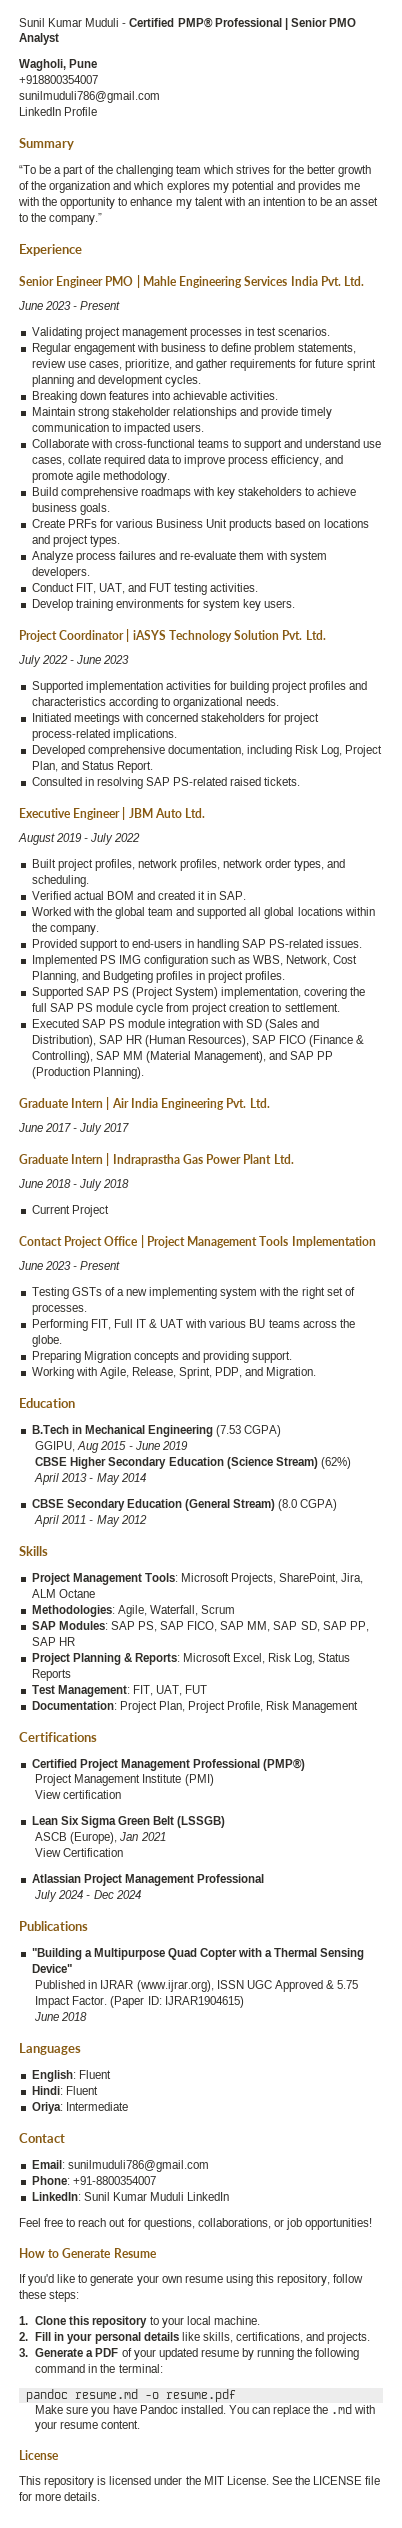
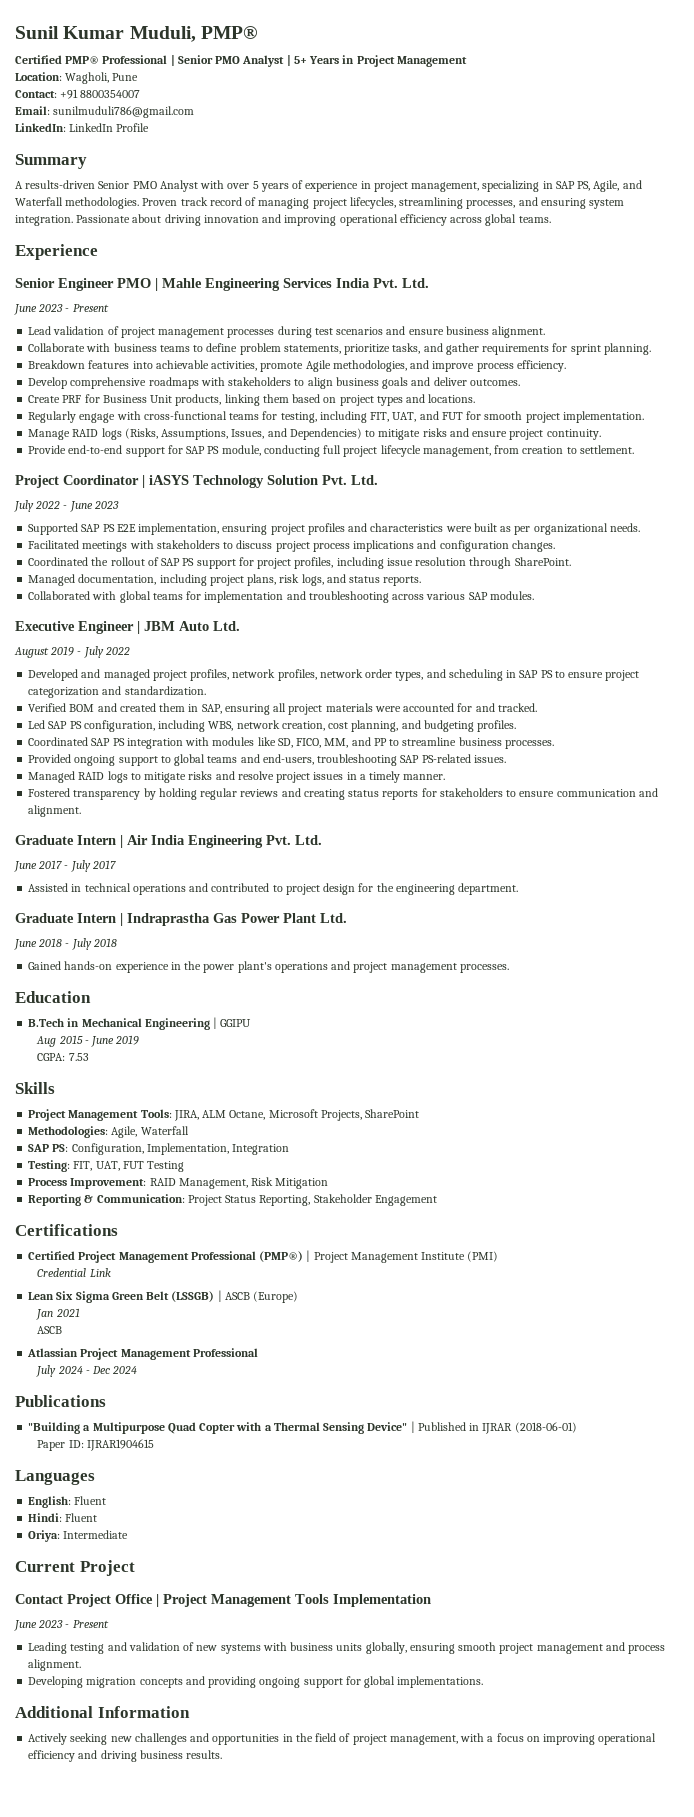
- Sunil Kumar Muduli - Certified PMP® Professional | Senior PMO Analyst
- Wagholi, Pune
- +918800354007
- sunilmuduli786@gmail.com
- LinkedIn Profile
+ Sunil Kumar Muduli, PMP®
+ Certified PMP® Professional | Senior PMO Analyst | 5+ Years in Project Management
+ Location: Wagholi, Pune
+ Contact: +91 8800354007
+ Email: sunilmuduli786@gmail.com
+ LinkedIn: LinkedIn Profile
- “To be a part of the challenging team which strives for the better growth of the organization and which explores my potential and provides me with the opportunity to enhance my talent with an intention to be an asset to the company.”
+ A results-driven Senior PMO Analyst with over 5 years of experience in project management, specializing in SAP PS, Agile, and Waterfall methodologies. Proven track record of managing project lifecycles, streamlining processes, and ensuring system integration. Passionate about driving innovation and improving operational efficiency across global teams.
- Validating project management processes in test scenarios.
- Regular engagement with business to define problem statements, review use cases, prioritize, and gather requirements for future sprint planning and development cycles.
- Breaking down features into achievable activities.
- Maintain strong stakeholder relationships and provide timely communication to impacted users.
- Collaborate with cross-functional teams to support and understand use cases, collate required data to improve process efficiency, and promote agile methodology.
- Build comprehensive roadmaps with key stakeholders to achieve business goals.
- Create PRFs for various Business Unit products based on locations and project types.
- Analyze process failures and re-evaluate them with system developers.
- Conduct FIT, UAT, and FUT testing activities.
- Develop training environments for system key users.
+ Lead validation of project management processes during test scenarios and ensure business alignment.
+ Collaborate with business teams to define problem statements, prioritize tasks, and gather requirements for sprint planning.
+ Breakdown features into achievable activities, promote Agile methodologies, and improve process efficiency.
+ Develop comprehensive roadmaps with stakeholders to align business goals and deliver outcomes.
+ Create PRF for Business Unit products, linking them based on project types and locations.
+ Regularly engage with cross-functional teams for testing, including FIT, UAT, and FUT for smooth project implementation.
+ Manage RAID logs (Risks, Assumptions, Issues, and Dependencies) to mitigate risks and ensure project continuity.
+ Provide end-to-end support for SAP PS module, conducting full project lifecycle management, from creation to settlement.
- Supported implementation activities for building project profiles and characteristics according to organizational needs.
+ Supported SAP PS E2E implementation, ensuring project profiles and characteristics were built as per organizational needs.
- Initiated meetings with concerned stakeholders for project process-related implications.
- Developed comprehensive documentation, including Risk Log, Project Plan, and Status Report.
- Consulted in resolving SAP PS-related raised tickets.
+ Facilitated meetings with stakeholders to discuss project process implications and configuration changes.
+ Coordinated the rollout of SAP PS support for project profiles, including issue resolution through SharePoint.
+ Managed documentation, including project plans, risk logs, and status reports.
+ Collaborated with global teams for implementation and troubleshooting across various SAP modules.
- Built project profiles, network profiles, network order types, and scheduling.
+ Developed and managed project profiles, network profiles, network order types, and scheduling in SAP PS to ensure project categorization and standardization.
- Verified actual BOM and created it in SAP.
- Worked with the global team and supported all global locations within the company.
+ Verified BOM and created them in SAP, ensuring all project materials were accounted for and tracked.
+ Led SAP PS configuration, including WBS, network creation, cost planning, and budgeting profiles.
+ Coordinated SAP PS integration with modules like SD, FICO, MM, and PP to streamline business processes.
- Provided support to end-users in handling SAP PS-related issues.
- Implemented PS IMG configuration such as WBS, Network, Cost Planning, and Budgeting profiles in project profiles.
- Supported SAP PS (Project System) implementation, covering the full SAP PS module cycle from project creation to settlement.
- Executed SAP PS module integration with SD (Sales and Distribution), SAP HR (Human Resources), SAP FICO (Finance & Controlling), SAP MM (Material Management), and SAP PP (Production Planning).
+ Provided ongoing support to global teams and end-users, troubleshooting SAP PS-related issues.
+ Managed RAID logs to mitigate risks and resolve project issues in a timely manner.
+ Fostered transparency by holding regular reviews and creating status reports for stakeholders to ensure communication and alignment.
+ Assisted in technical operations and contributed to project design for the engineering department.
- Current Project
- Contact Project Office | Project Management Tools Implementation
- June 2023 - Present
- Testing GSTs of a new implementing system with the right set of processes.
- Performing FIT, Full IT & UAT with various BU teams across the globe.
- Preparing Migration concepts and providing support.
- Working with Agile, Release, Sprint, PDP, and Migration.
+ Gained hands-on experience in the power plant's operations and project management processes.
- B.Tech in Mechanical Engineering (7.53 CGPA)
- GGIPU, Aug 2015 - June 2019
+ B.Tech in Mechanical Engineering | GGIPU
+ Aug 2015 - June 2019
- CBSE Higher Secondary Education (Science Stream) (62%)
- April 2013 - May 2014
- CBSE Secondary Education (General Stream) (8.0 CGPA)
- April 2011 - May 2012
+ CGPA: 7.53
  Skills
- Project Management Tools: Microsoft Projects, SharePoint, Jira, ALM Octane
+ Project Management Tools: JIRA, ALM Octane, Microsoft Projects, SharePoint
- Methodologies: Agile, Waterfall, Scrum
- SAP Modules: SAP PS, SAP FICO, SAP MM, SAP SD, SAP PP, SAP HR
- Project Planning & Reports: Microsoft Excel, Risk Log, Status Reports
- Test Management: FIT, UAT, FUT
- Documentation: Project Plan, Project Profile, Risk Management
+ Methodologies: Agile, Waterfall
+ SAP PS: Configuration, Implementation, Integration
+ Testing: FIT, UAT, FUT Testing
+ Process Improvement: RAID Management, Risk Mitigation
+ Reporting & Communication: Project Status Reporting, Stakeholder Engagement
- Certified Project Management Professional (PMP®)
- Project Management Institute (PMI)
+ Certified Project Management Professional (PMP®) | Project Management Institute (PMI)
- View certification
+ Credential Link
- Lean Six Sigma Green Belt (LSSGB)
- ASCB (Europe), Jan 2021
- View Certification
+ Lean Six Sigma Green Belt (LSSGB) | ASCB (Europe)
+ Jan 2021
+ ASCB
- "Building a Multipurpose Quad Copter with a Thermal Sensing Device"
- Published in IJRAR (www.ijrar.org), ISSN UGC Approved & 5.75 Impact Factor. (Paper ID: IJRAR1904615)
- June 2018
+ "Building a Multipurpose Quad Copter with a Thermal Sensing Device" | Published in IJRAR (2018-06-01)
+ Paper ID: IJRAR1904615
  Oriya: Intermediate
- Contact
- Email: sunilmuduli786@gmail.com
- Phone: +91-8800354007
- LinkedIn: Sunil Kumar Muduli LinkedIn
- Feel free to reach out for questions, collaborations, or job opportunities!
- How to Generate Resume
- If you'd like to generate your own resume using this repository, follow these steps:
- 1. Clone this repository to your local machine.
- 2. Fill in your personal details like skills, certifications, and projects.
- 3. Generate a PDF of your updated resume by running the following command in the terminal:
- pandoc resume.md -o resume.pdf
- Make sure you have Pandoc installed. You can replace the .md with your resume content.
- License
- This repository is licensed under the MIT License. See the LICENSE file for more details.
+ Current Project
+ Contact Project Office | Project Management Tools Implementation
+ June 2023 - Present
+ Leading testing and validation of new systems with business units globally, ensuring smooth project management and process alignment.
+ Developing migration concepts and providing ongoing support for global implementations.
+ Additional Information
+ Actively seeking new challenges and opportunities in the field of project management, with a focus on improving operational efficiency and driving business results.

